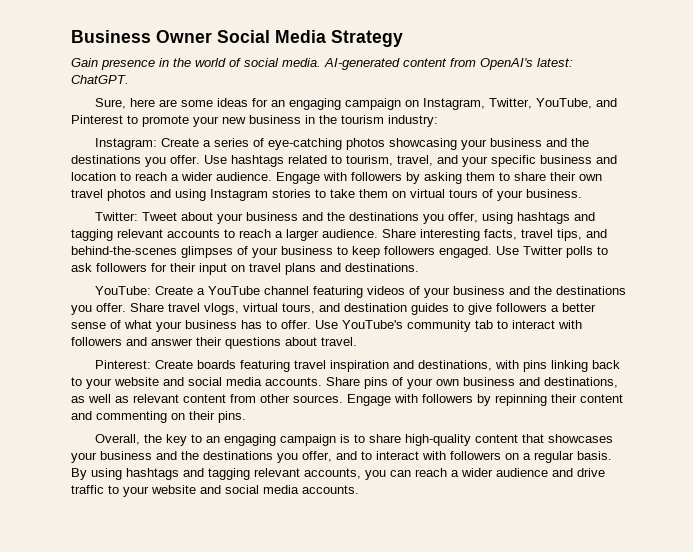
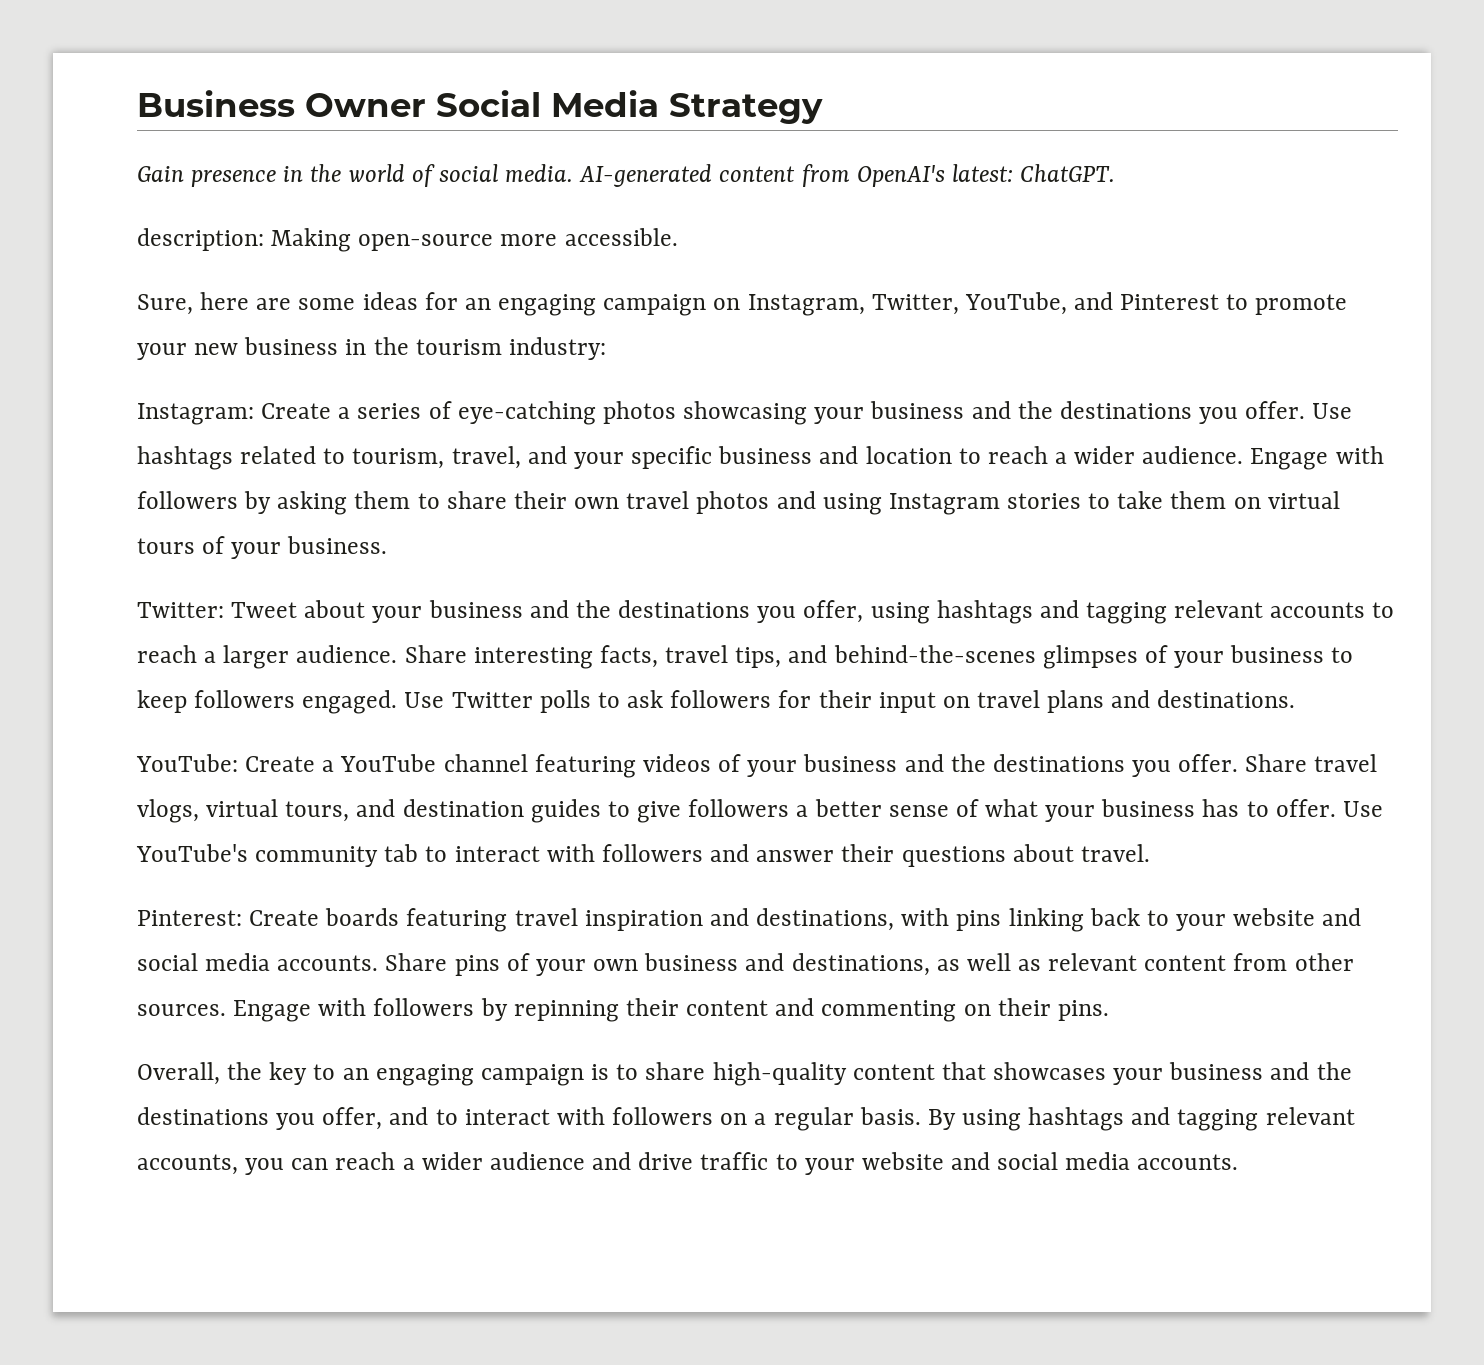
+ description: Making open-source more accessible.

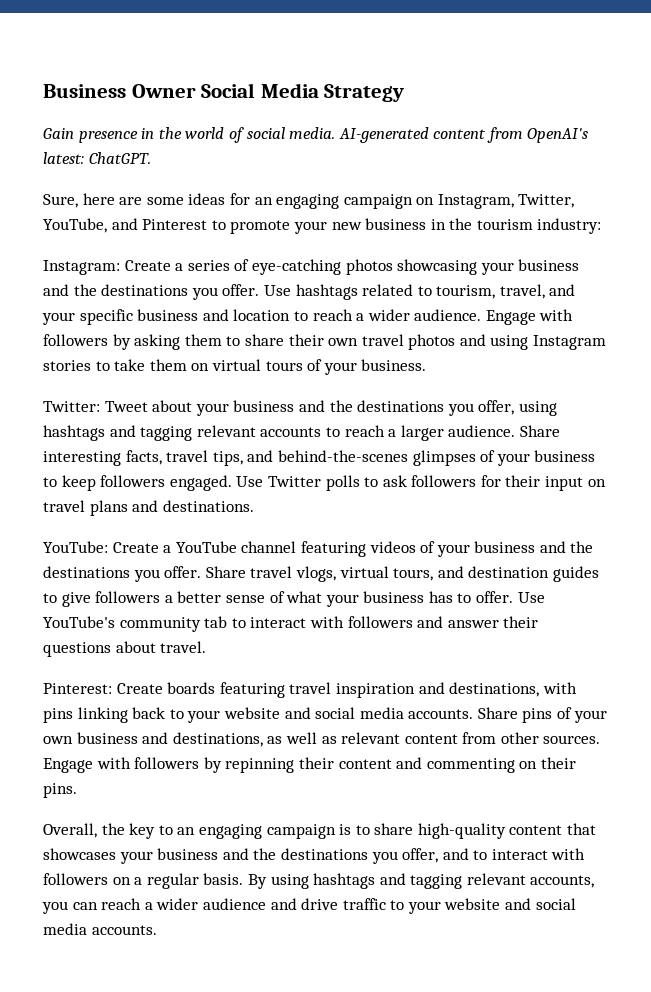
- description: Making open-source more accessible.

